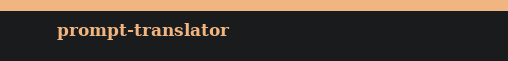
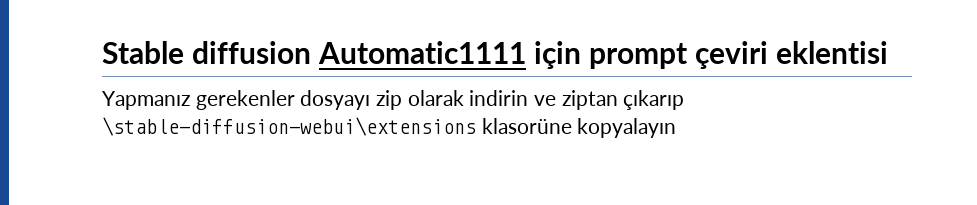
- prompt-translator
+ Stable diffusion Automatic1111 için prompt çeviri eklentisi
+ Yapmanız gerekenler dosyayı zip olarak indirin ve ziptan çıkarıp \stable-diffusion-webui\extensions klasorüne kopyalayın

